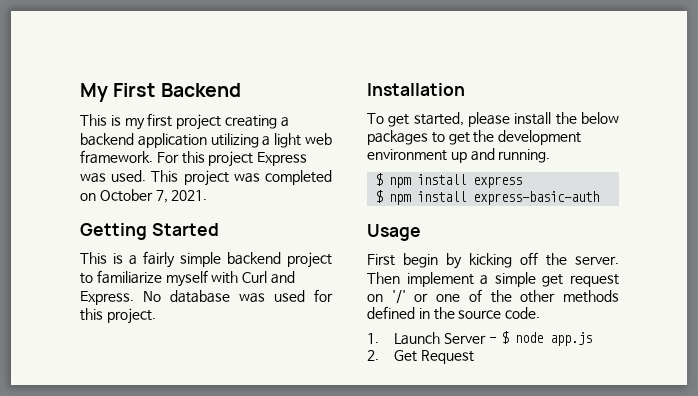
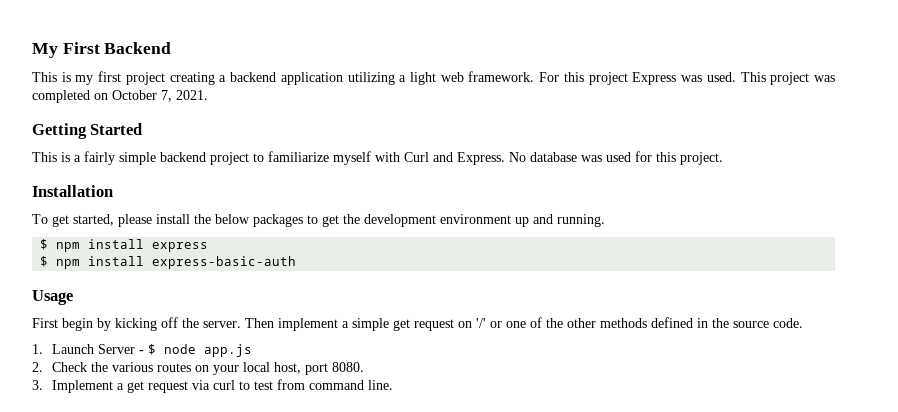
- 2. Get Request
+ 2. Check the various routes on your local host, port 8080.
+ 3. Implement a get request via curl to test from command line.

